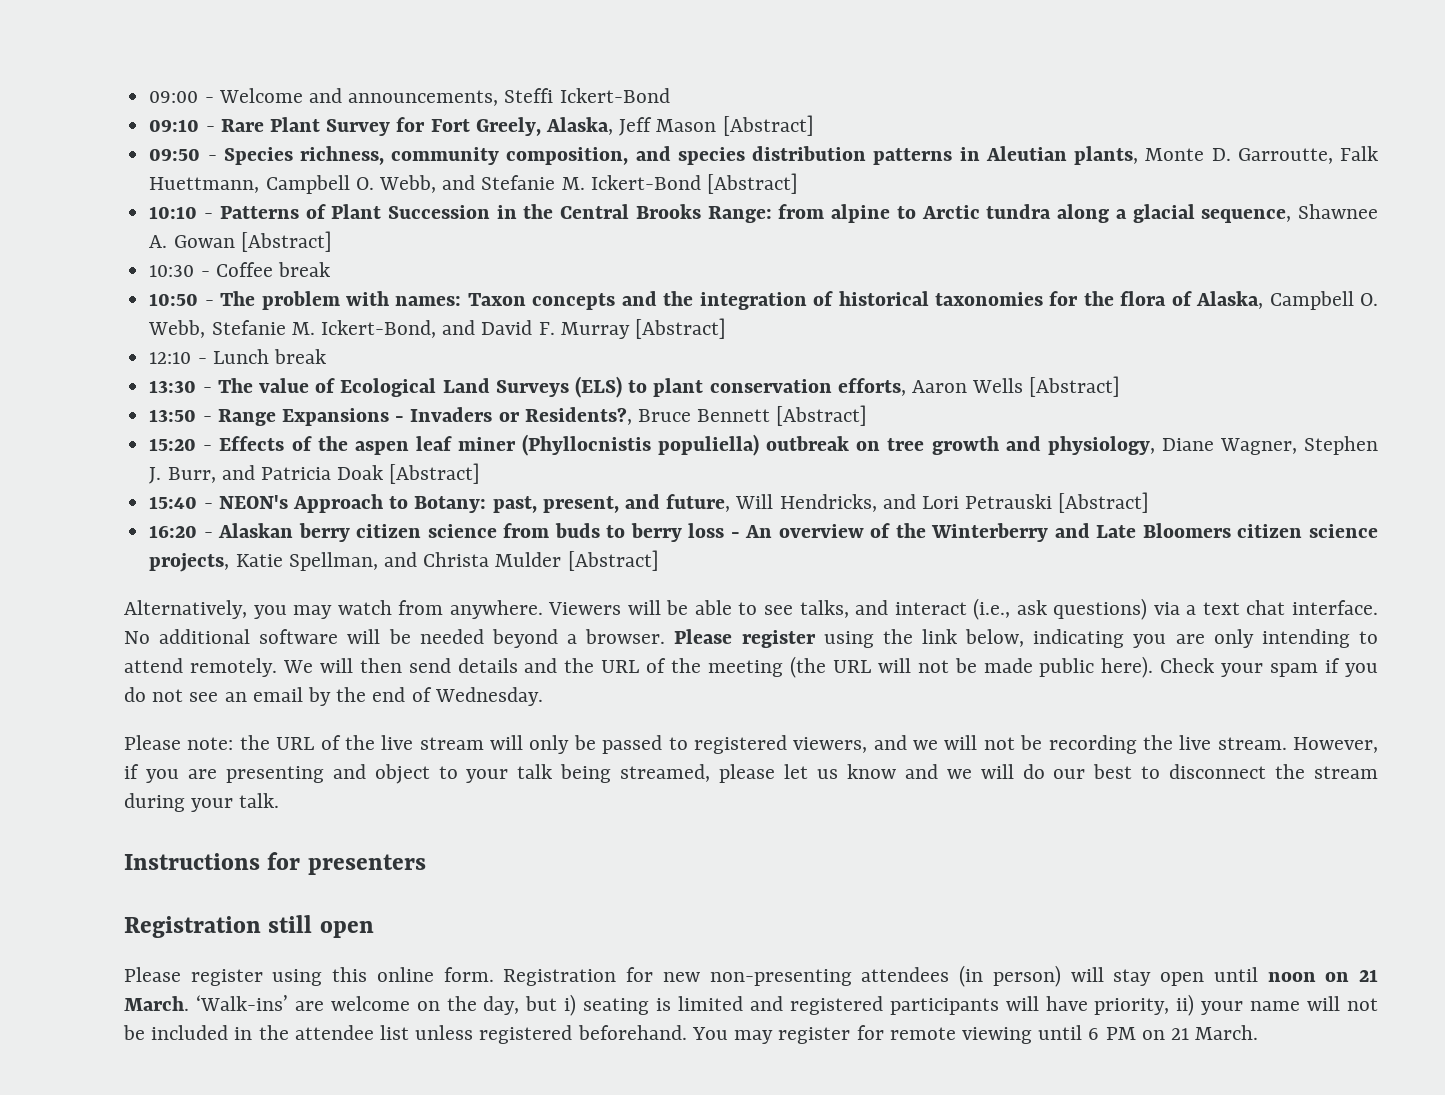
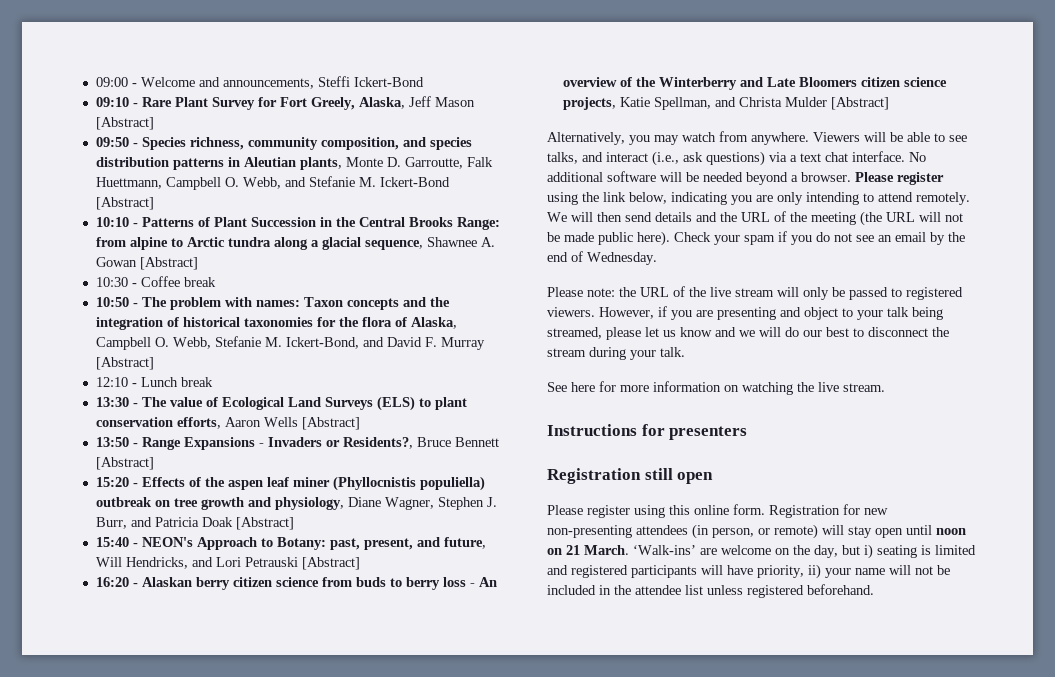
- Please note: the URL of the live stream will only be passed to registered viewers, and we will not be recording the live stream.
+ Please note: the URL of the live stream will only be passed to registered viewers.
+ See here for more information on watching the live stream.
- Registration for new non-presenting attendees (in person) will stay open until noon on 21 March.
+ Registration for new non-presenting attendees (in person, or remote) will stay open until noon on 21 March.
- You may register for remote viewing until 6 PM on 21 March.

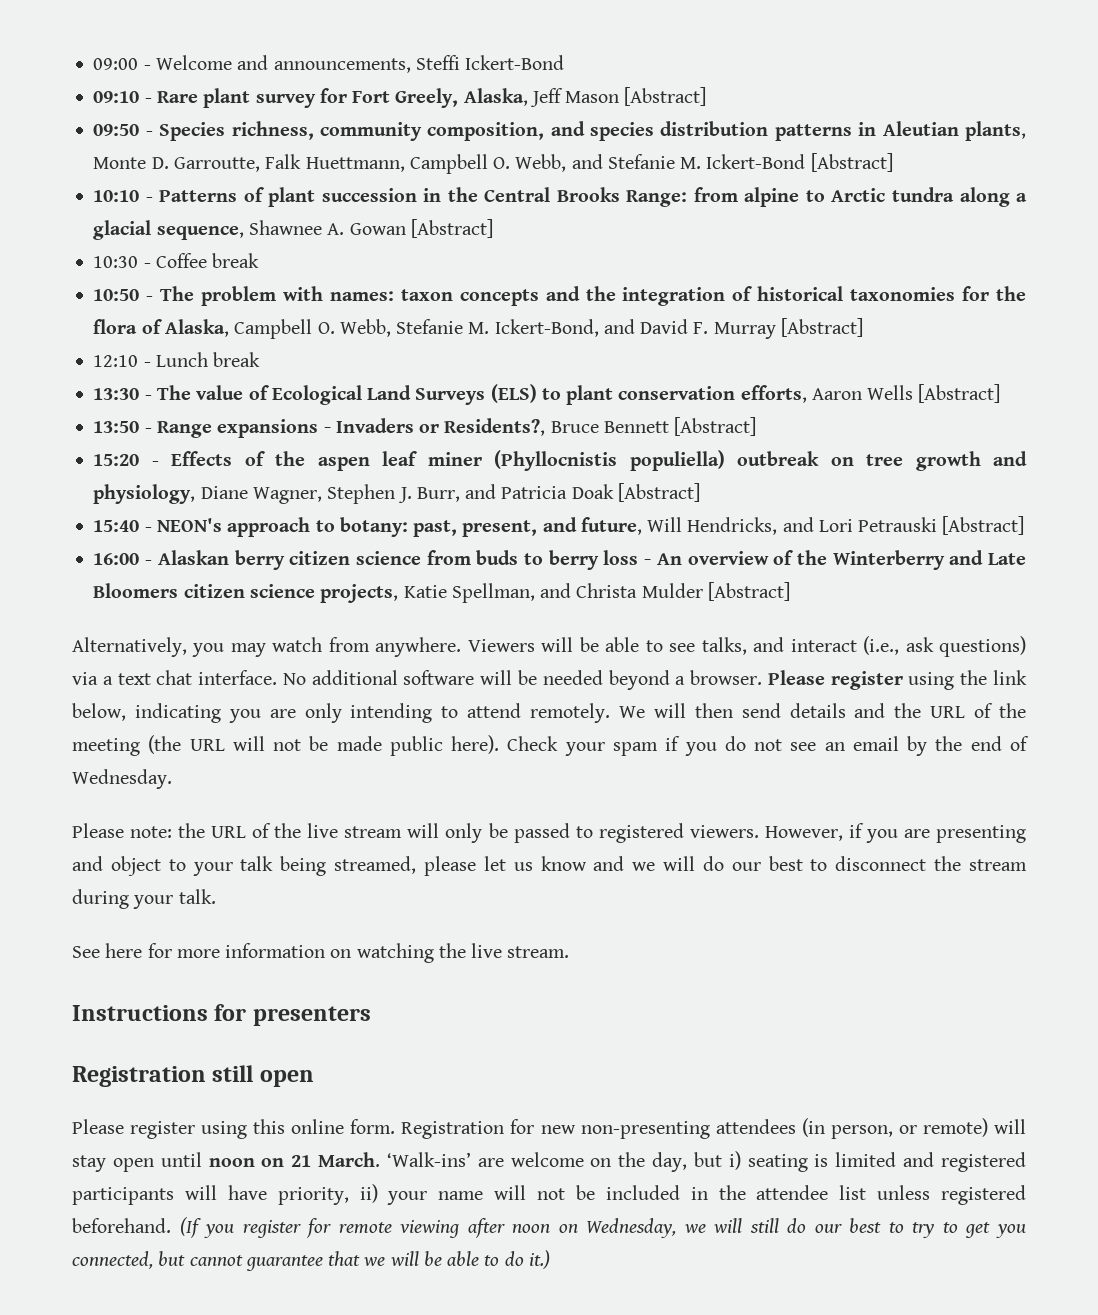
- 09:10 - Rare Plant Survey for Fort Greely, Alaska, Jeff Mason [Abstract]
+ 09:10 - Rare plant survey for Fort Greely, Alaska, Jeff Mason [Abstract]
- 10:10 - Patterns of Plant Succession in the Central Brooks Range: from alpine to Arctic tundra along a glacial sequence, Shawnee A. Gowan [Abstract]
+ 10:10 - Patterns of plant succession in the Central Brooks Range: from alpine to Arctic tundra along a glacial sequence, Shawnee A. Gowan [Abstract]
- 10:50 - The problem with names: Taxon concepts and the integration of historical taxonomies for the flora of Alaska, Campbell O. Webb, Stefanie M. Ickert-Bond, and David F. Murray [Abstract]
+ 10:50 - The problem with names: taxon concepts and the integration of historical taxonomies for the flora of Alaska, Campbell O. Webb, Stefanie M. Ickert-Bond, and David F. Murray [Abstract]
- 13:50 - Range Expansions - Invaders or Residents?, Bruce Bennett [Abstract]
+ 13:50 - Range expansions - Invaders or Residents?, Bruce Bennett [Abstract]
- 15:40 - NEON's Approach to Botany: past, present, and future, Will Hendricks, and Lori Petrauski [Abstract]
+ 15:40 - NEON's approach to botany: past, present, and future, Will Hendricks, and Lori Petrauski [Abstract]
- 16:20 - Alaskan berry citizen science from buds to berry loss - An overview of the Winterberry and Late Bloomers citizen science projects, Katie Spellman, and Christa Mulder [Abstract]
+ 16:00 - Alaskan berry citizen science from buds to berry loss - An overview of the Winterberry and Late Bloomers citizen science projects, Katie Spellman, and Christa Mulder [Abstract]
+ (If you register for remote viewing after noon on Wednesday, we will still do our best to try to get you connected, but cannot guarantee that we will be able to do it.)

